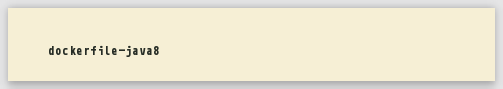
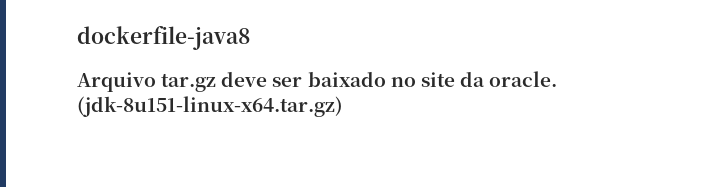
+ Arquivo tar.gz deve ser baixado no site da oracle. (jdk-8u151-linux-x64.tar.gz)

